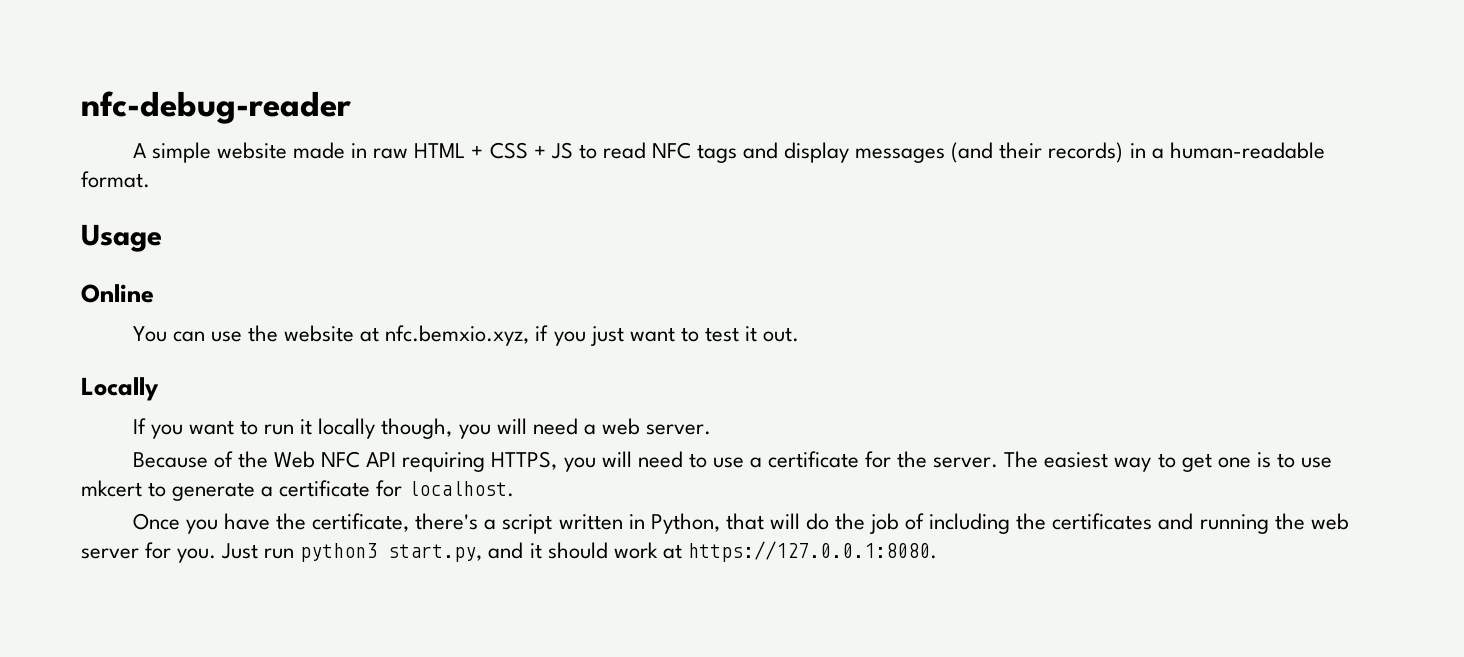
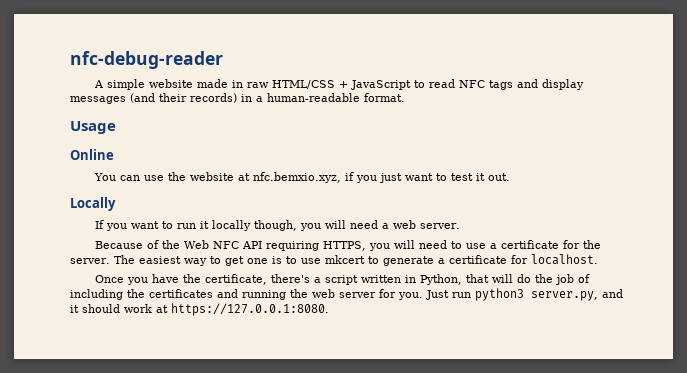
- A simple website made in raw HTML + CSS + JS to read NFC tags and display messages (and their records) in a human-readable format.
+ A simple website made in raw HTML/CSS + JavaScript to read NFC tags and display messages (and their records) in a human-readable format.
- Just run python3 start.py, and it should work at https://127.0.0.1:8080.
+ Just run python3 server.py, and it should work at https://127.0.0.1:8080.

